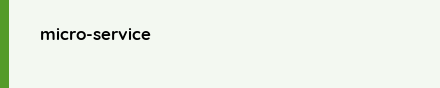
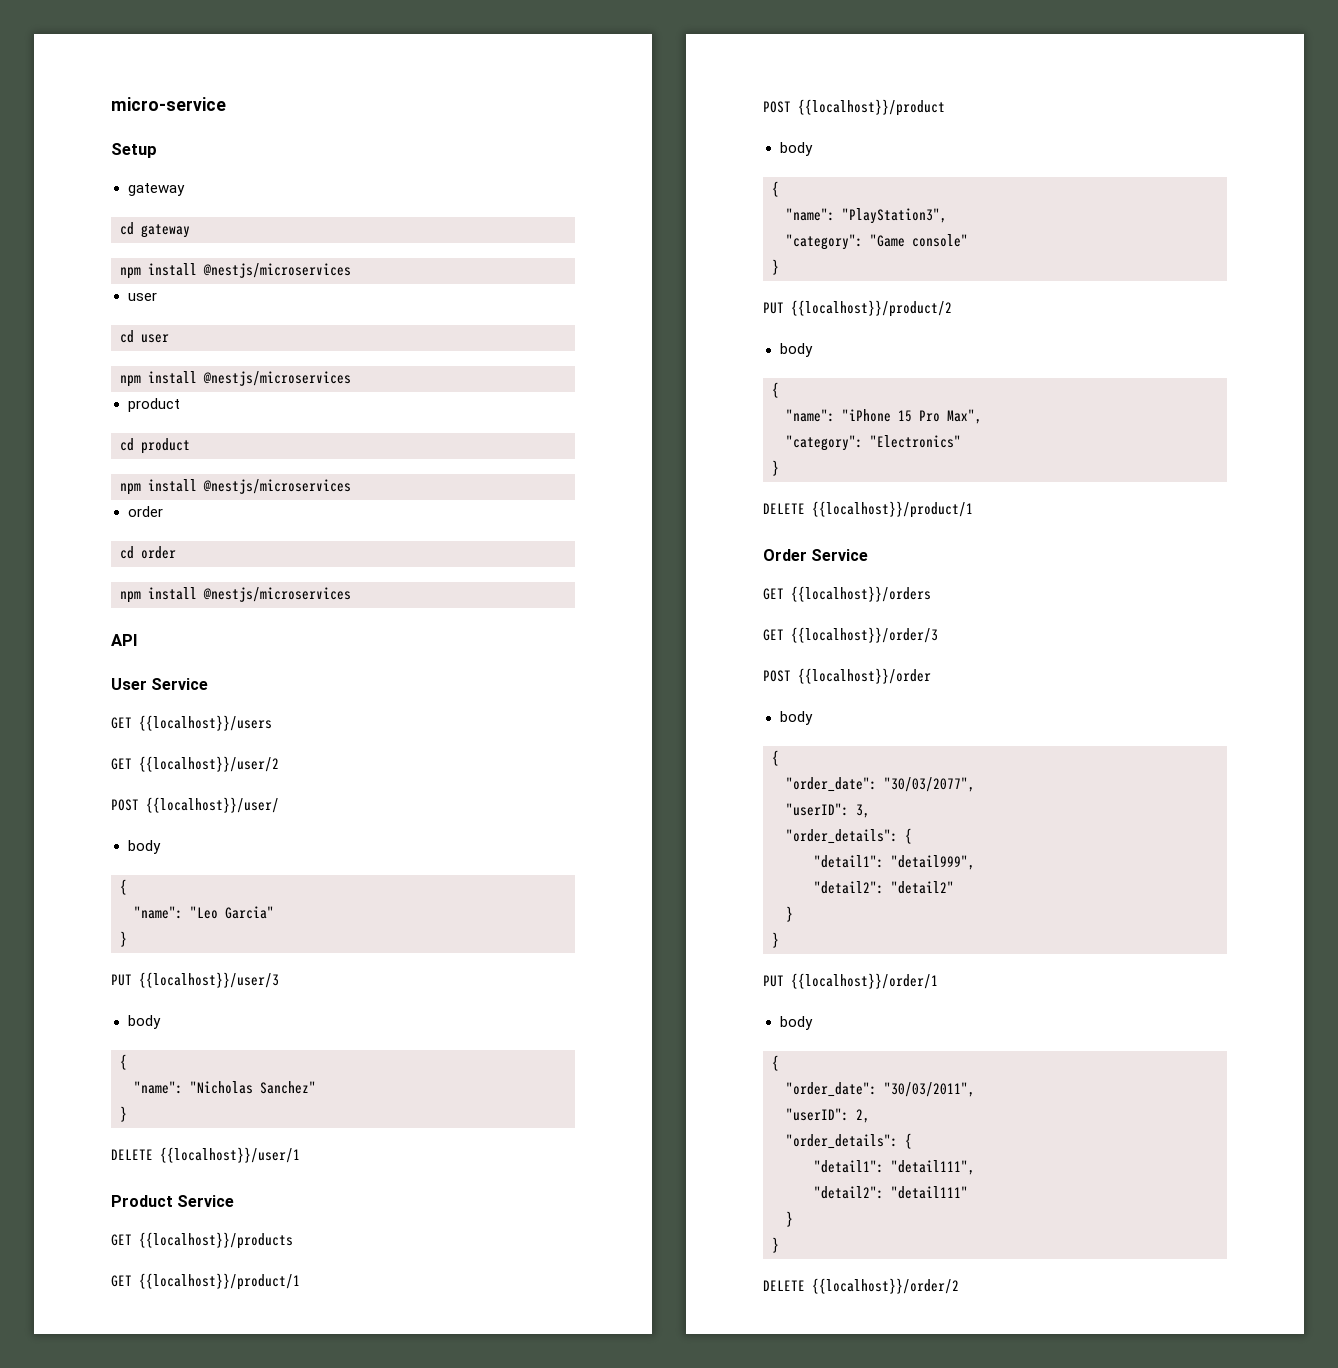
+ Setup
+ gateway
+ cd gateway
+ npm install @nestjs/microservices
+ user
+ cd user
+ npm install @nestjs/microservices
+ product
+ cd product
+ npm install @nestjs/microservices
+ order
+ cd order
+ npm install @nestjs/microservices
+ API
+ User Service
+ GET {{localhost}}/users
+ GET {{localhost}}/user/2
+ POST {{localhost}}/user/
+ body
+ {
+ "name": "Leo Garcia"
+ }
+ PUT {{localhost}}/user/3
+ body
+ {
+ "name": "Nicholas Sanchez"
+ }
+ DELETE {{localhost}}/user/1
+ Product Service
+ GET {{localhost}}/products
+ GET {{localhost}}/product/1
+ POST {{localhost}}/product
+ body
+ {
+ "name": "PlayStation3",
+ "category": "Game console"
+ }
+ PUT {{localhost}}/product/2
+ body
+ {
+ "name": "iPhone 15 Pro Max",
+ "category": "Electronics"
+ }
+ DELETE {{localhost}}/product/1
+ Order Service
+ GET {{localhost}}/orders
+ GET {{localhost}}/order/3
+ POST {{localhost}}/order
+ body
+ {
+ "order_date": "30/03/2077",
+ "userID": 3,
+ "order_details": {
+ "detail1": "detail999",
+ "detail2": "detail2"
+ }
+ }
+ PUT {{localhost}}/order/1
+ body
+ {
+ "order_date": "30/03/2011",
+ "userID": 2,
+ "order_details": {
+ "detail1": "detail111",
+ "detail2": "detail111"
+ }
+ }
+ DELETE {{localhost}}/order/2

